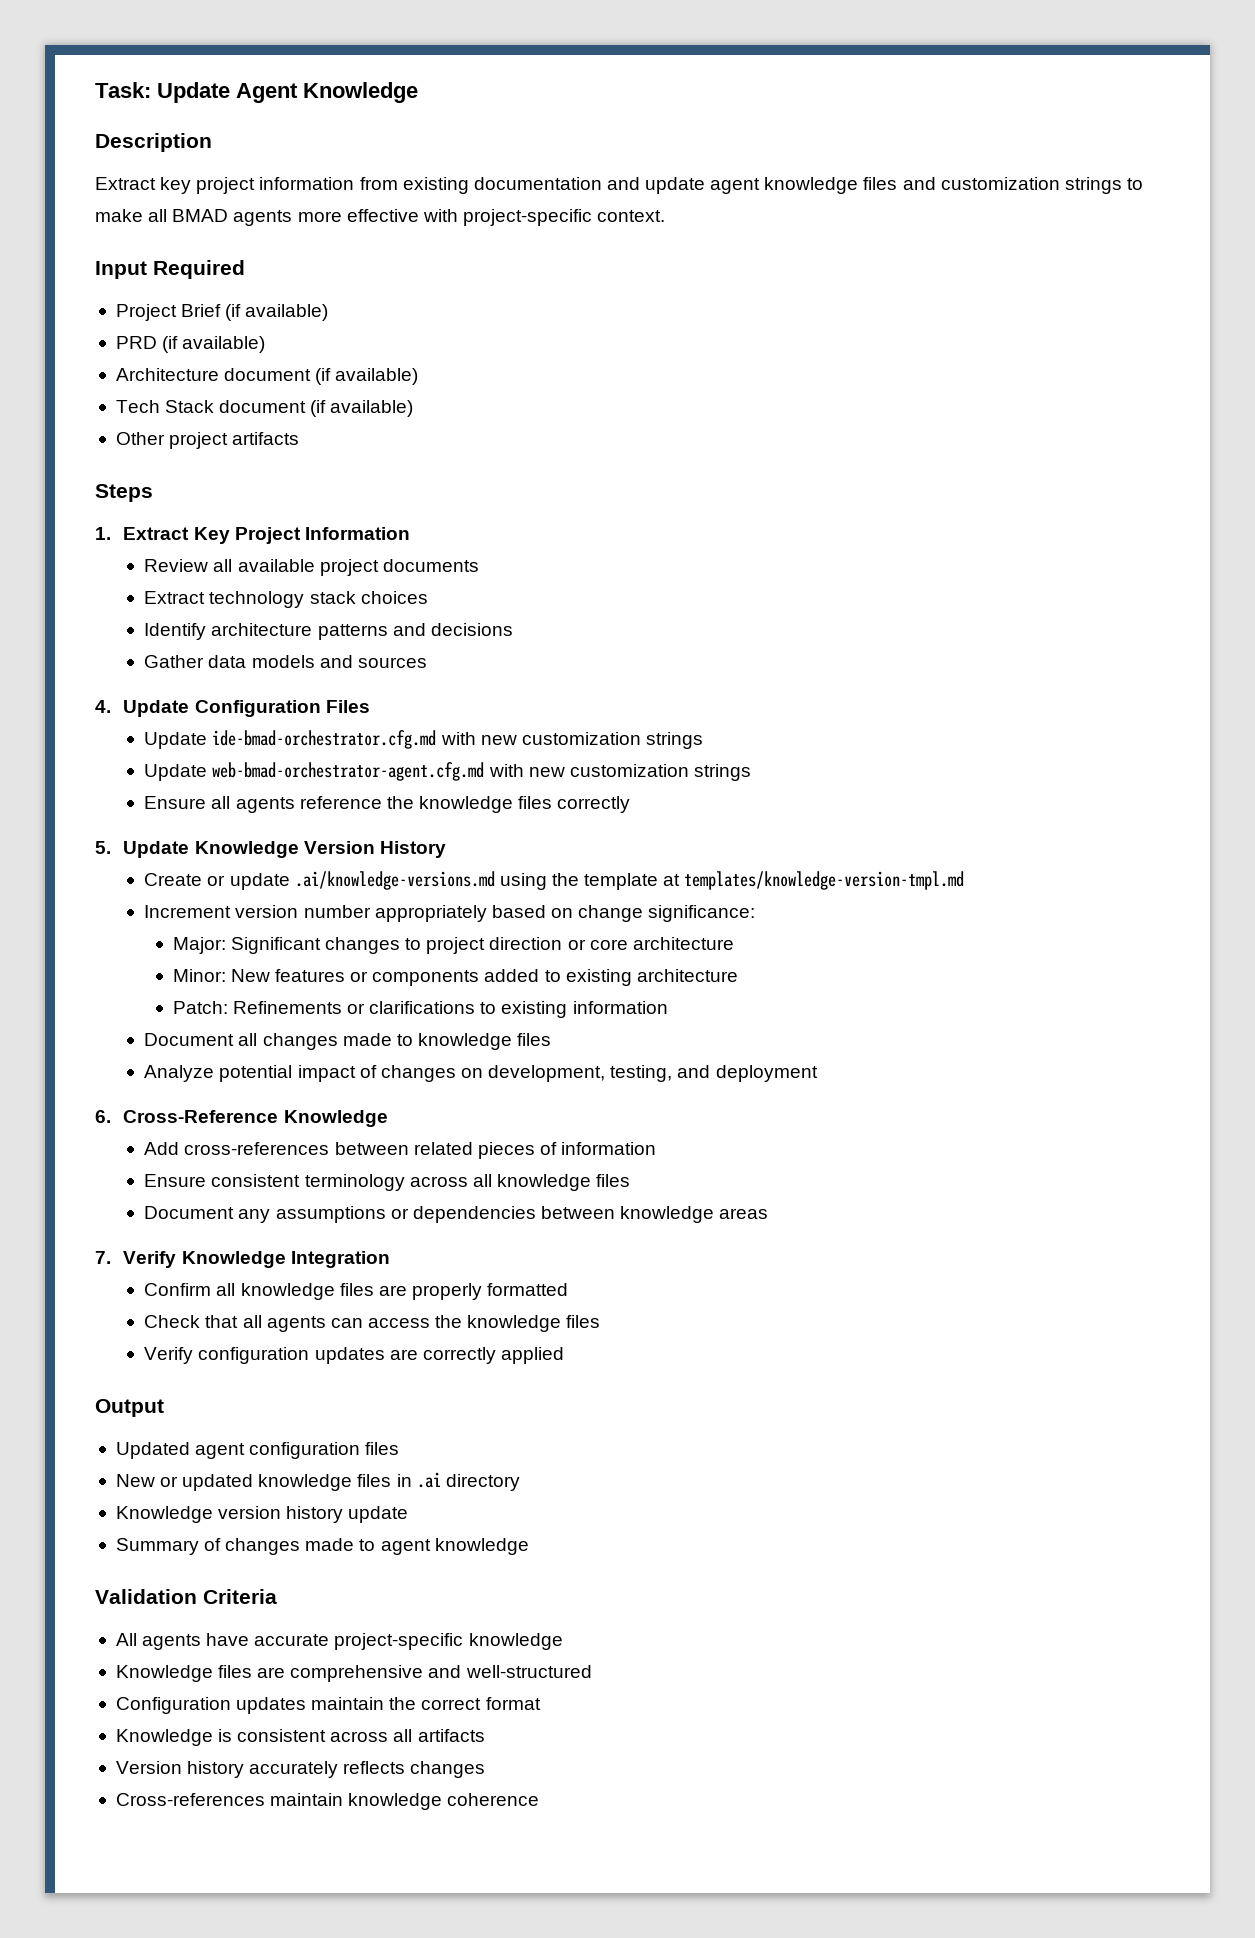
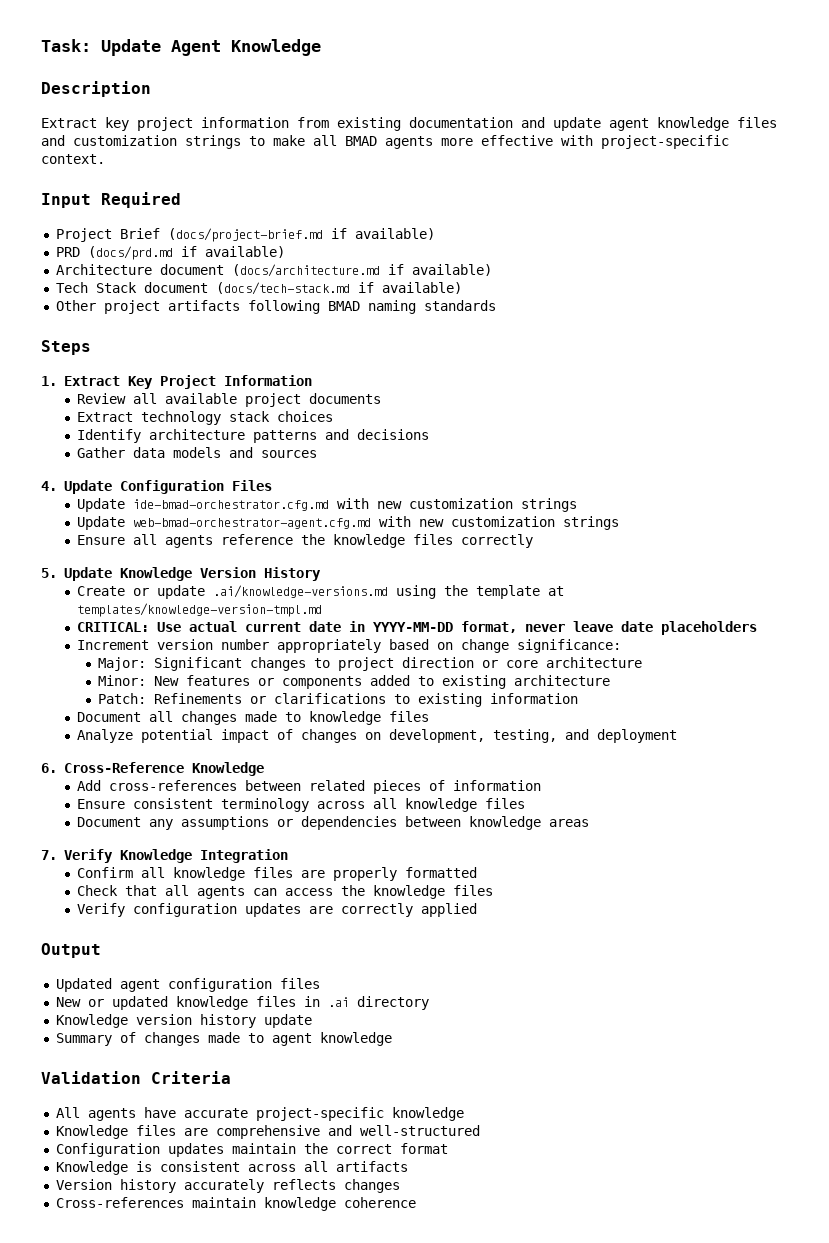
- Project Brief (if available)
+ Project Brief (docs/project-brief.md if available)
- PRD (if available)
+ PRD (docs/prd.md if available)
- Architecture document (if available)
+ Architecture document (docs/architecture.md if available)
- Tech Stack document (if available)
+ Tech Stack document (docs/tech-stack.md if available)
- Other project artifacts
+ Other project artifacts following BMAD naming standards
+ CRITICAL: Use actual current date in YYYY-MM-DD format, never leave date placeholders

